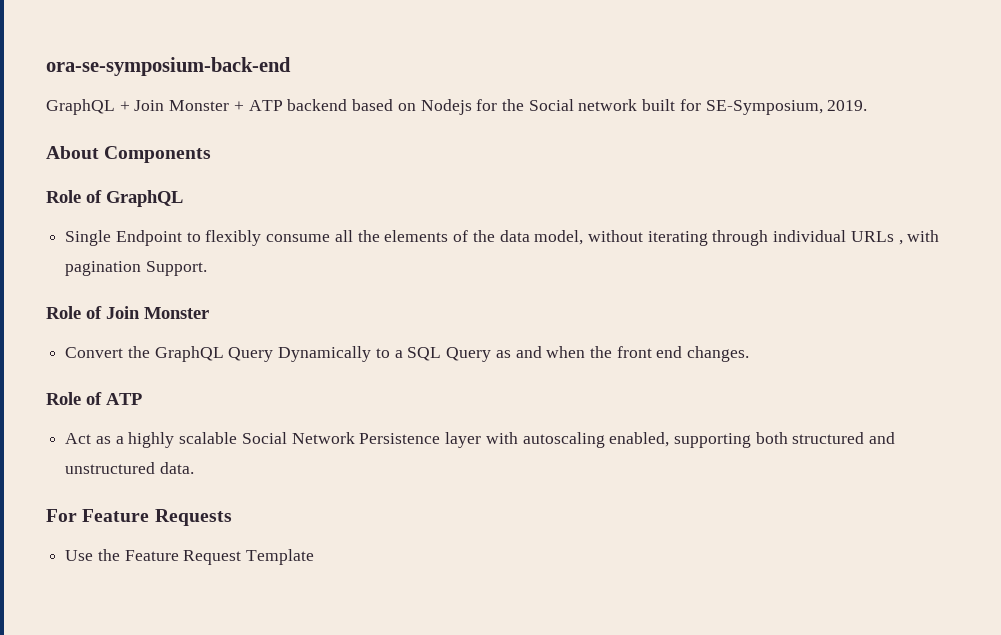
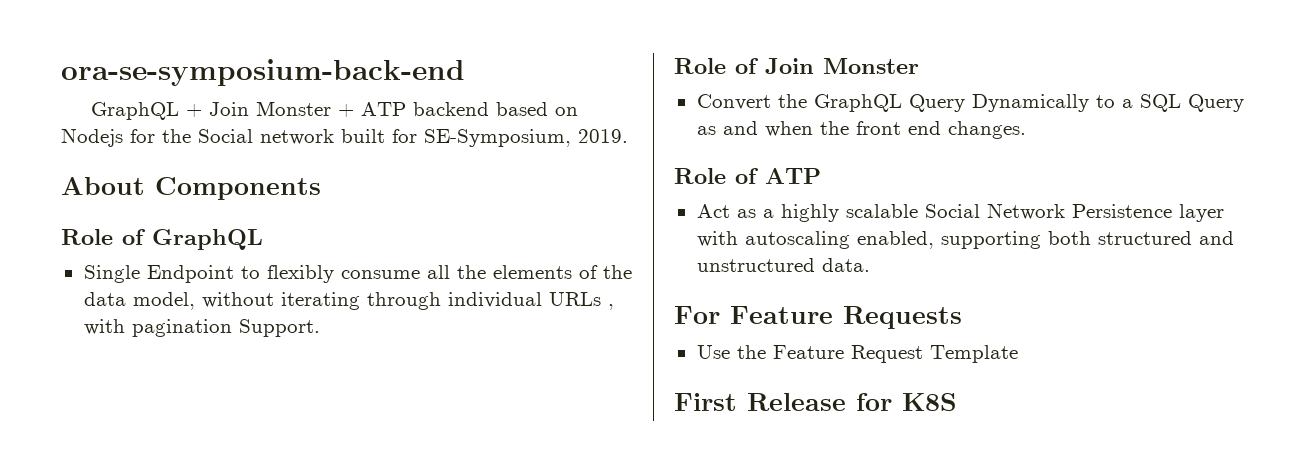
+ First Release for K8S

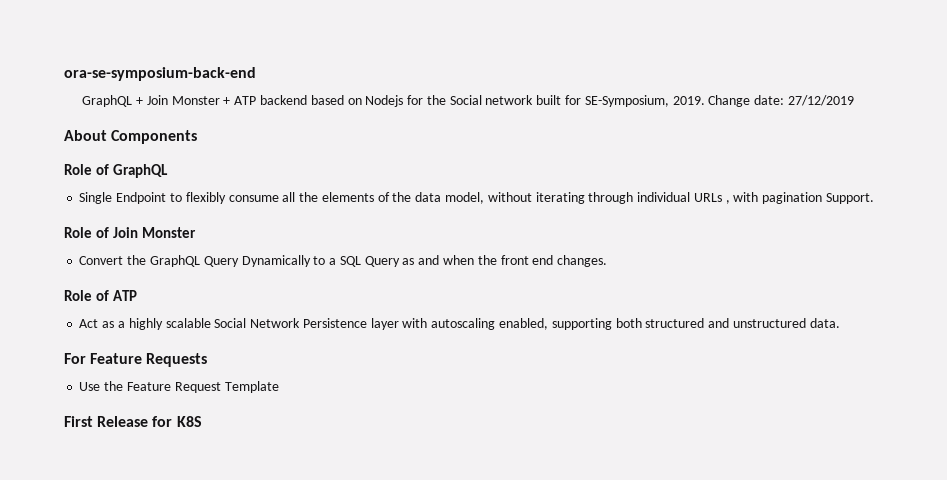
+ Change date: 27/12/2019

